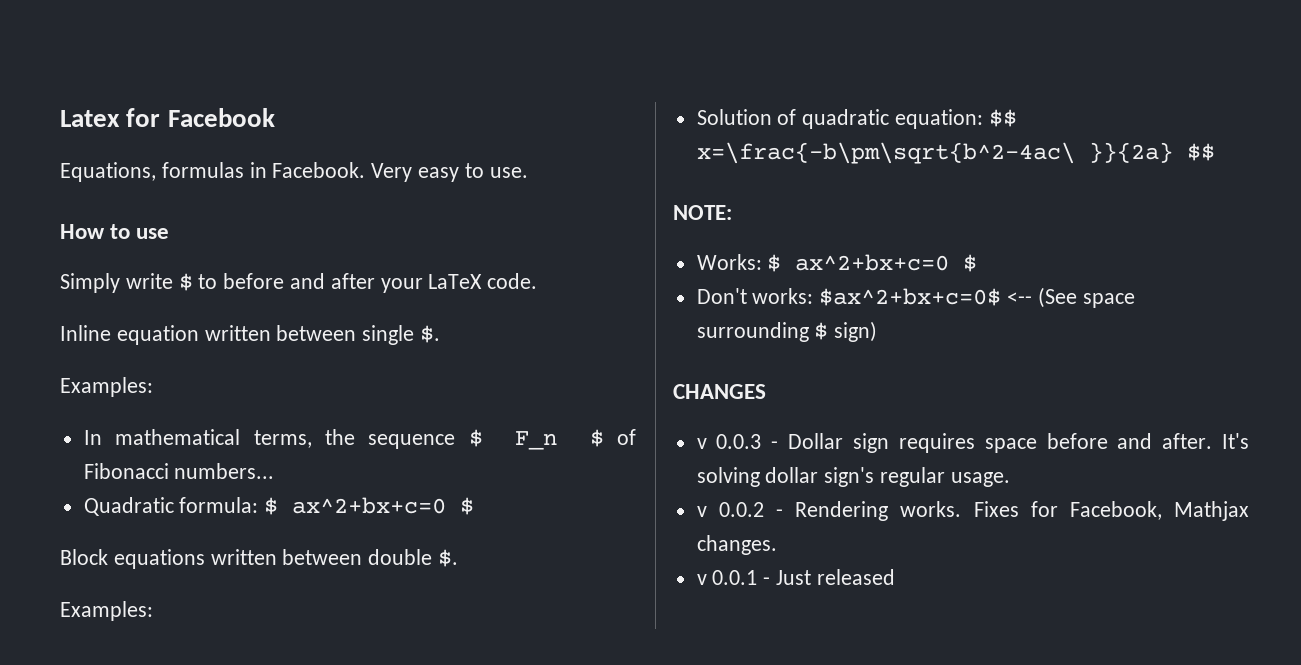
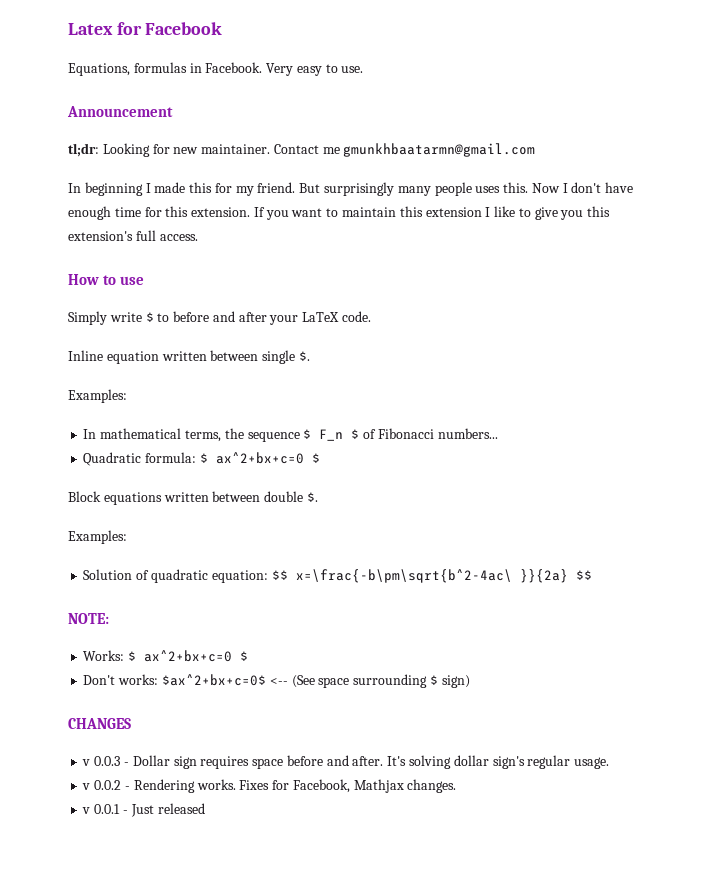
+ Announcement
+ tl;dr: Looking for new maintainer. Contact me gmunkhbaatarmn@gmail.com
+ In beginning I made this for my friend. But surprisingly many people uses this. Now I don't have enough time for this extension. If you want to maintain this extension I like to give you this extension's full access.

